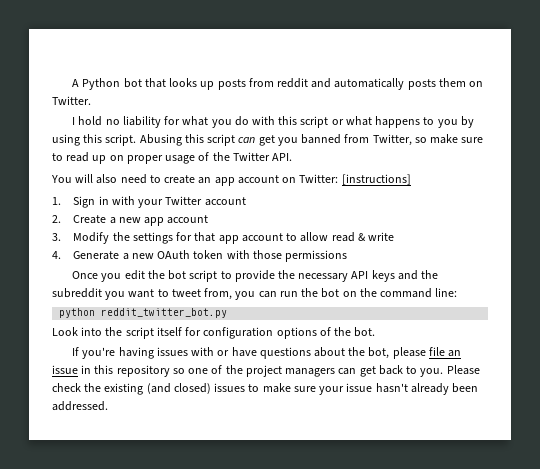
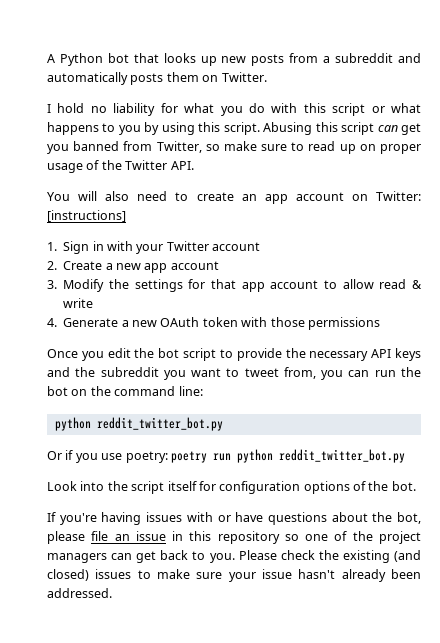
- A Python bot that looks up posts from reddit and automatically posts them on Twitter.
+ A Python bot that looks up new posts from a subreddit and automatically posts them on Twitter.
+ Or if you use poetry: poetry run python reddit_twitter_bot.py

